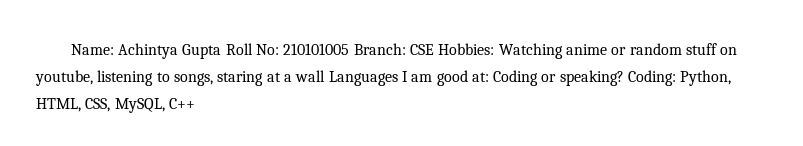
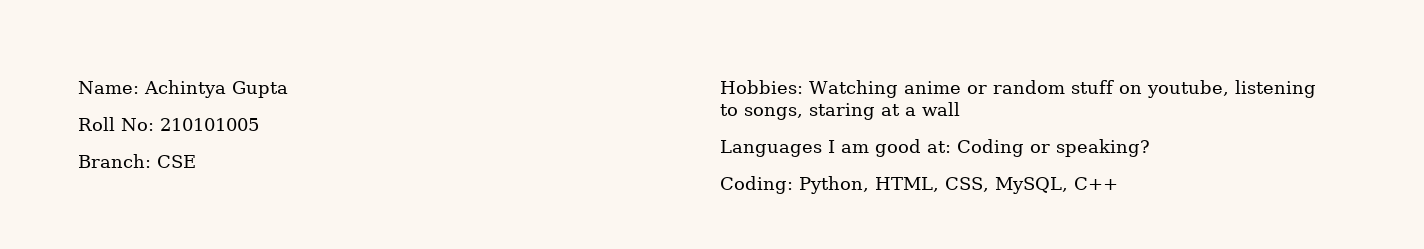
- Name: Achintya Gupta Roll No: 210101005 Branch: CSE Hobbies: Watching anime or random stuff on youtube, listening to songs, staring at a wall Languages I am good at: Coding or speaking? Coding: Python, HTML, CSS, MySQL, C++
+ Name: Achintya Gupta
+ Roll No: 210101005
+ Branch: CSE
+ Hobbies: Watching anime or random stuff on youtube, listening to songs, staring at a wall
+ Languages I am good at: Coding or speaking?
+ Coding: Python, HTML, CSS, MySQL, C++

